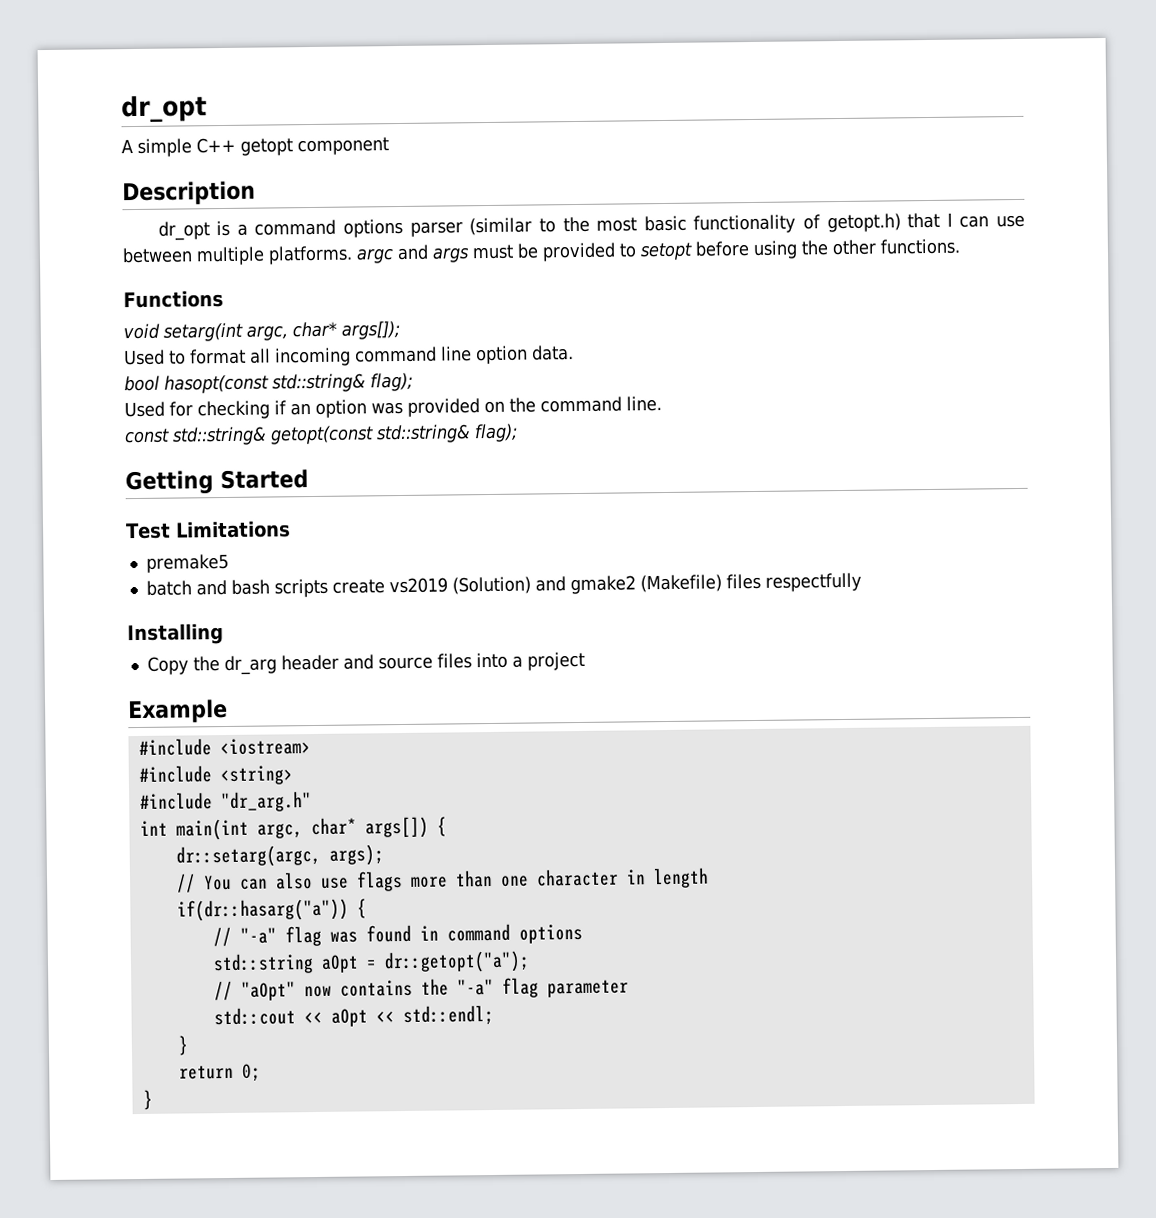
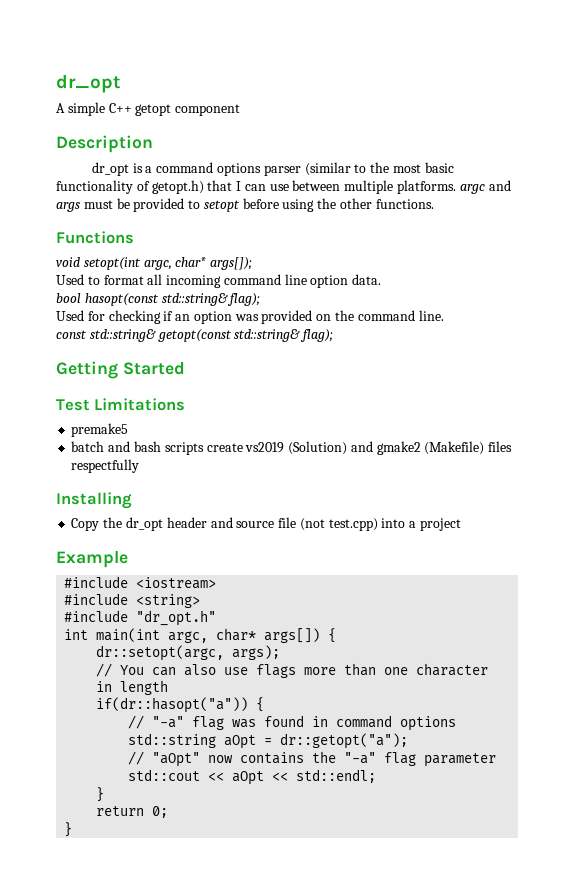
- void setarg(int argc, char* args[]);
+ void setopt(int argc, char* args[]);
- Copy the dr_arg header and source files into a project
+ Copy the dr_opt header and source file (not test.cpp) into a project
- #include "dr_arg.h"
+ #include "dr_opt.h"
- dr::setarg(argc, args);
+ dr::setopt(argc, args);
- if(dr::hasarg("a")) {
+ if(dr::hasopt("a")) {

